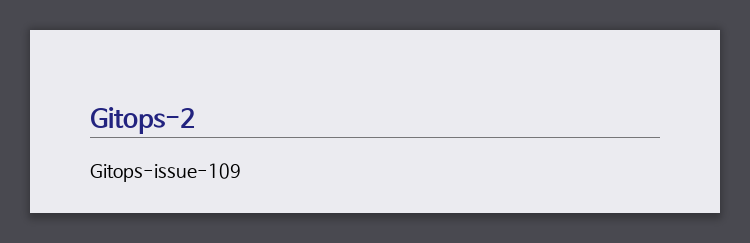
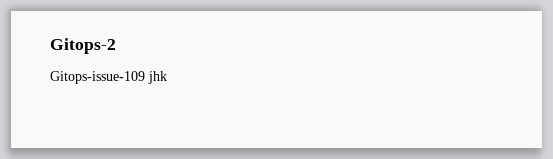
- Gitops-issue-109
+ Gitops-issue-109 jhk

